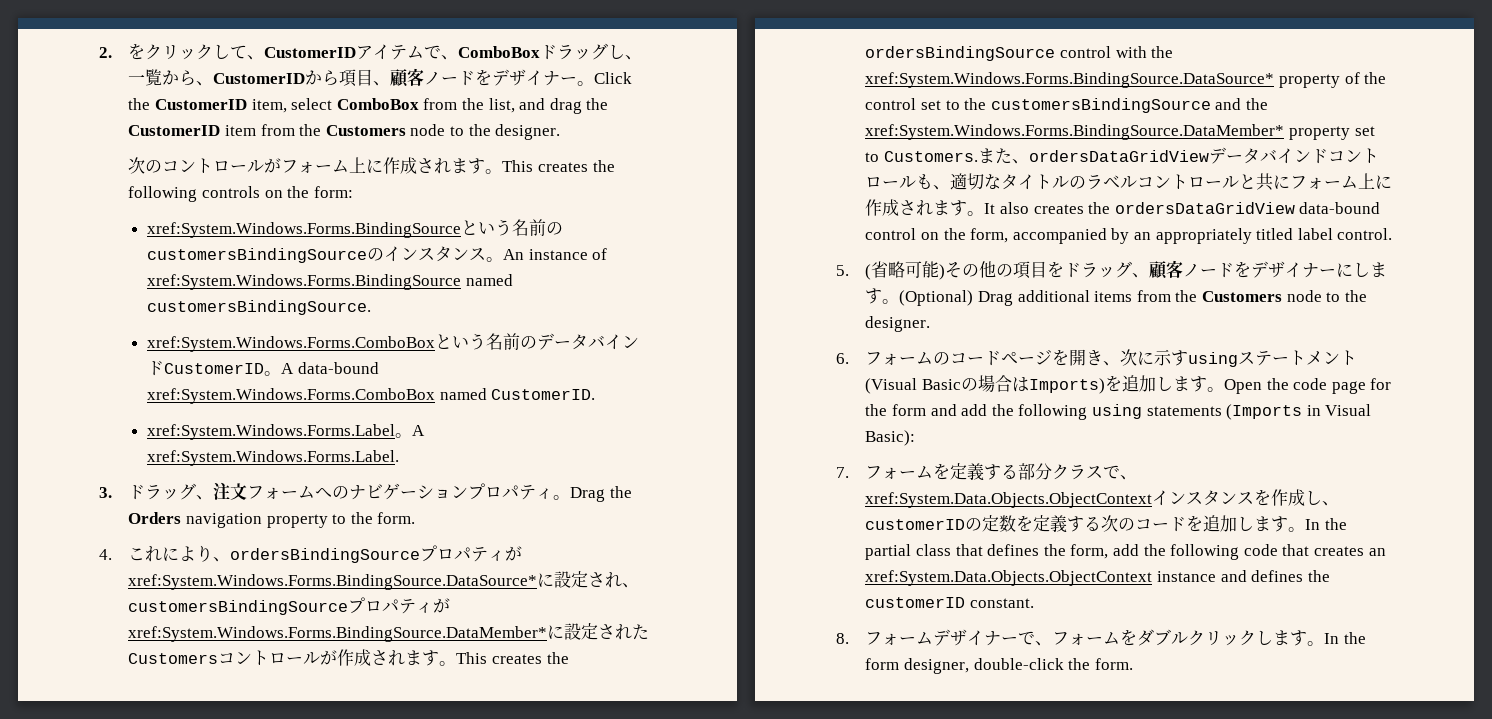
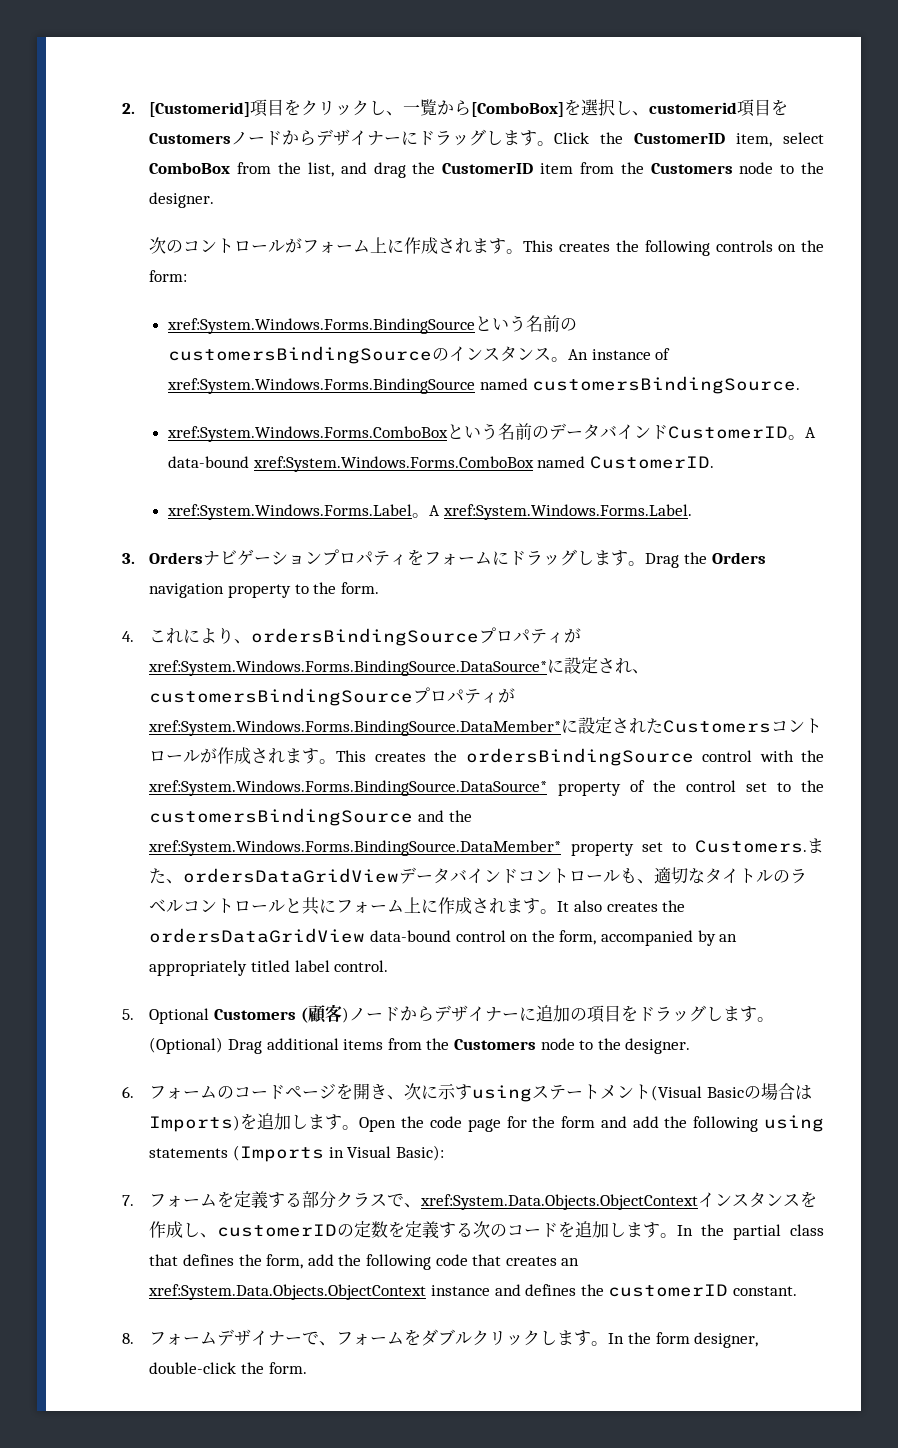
- 2.をクリックして、CustomerIDアイテムで、ComboBoxドラッグし、一覧から、CustomerIDから項目、顧客ノードをデザイナー。
+ 2. [Customerid]項目をクリックし、一覧から[ComboBox]を選択し、customerid項目をCustomersノードからデザイナーにドラッグします。
- 3.ドラッグ、注文フォームへのナビゲーションプロパティ。
+ 3. Ordersナビゲーションプロパティをフォームにドラッグします。
- 5. (省略可能)その他の項目をドラッグ、顧客ノードをデザイナーにします。
+ 5. Optional Customers (顧客)ノードからデザイナーに追加の項目をドラッグします。

